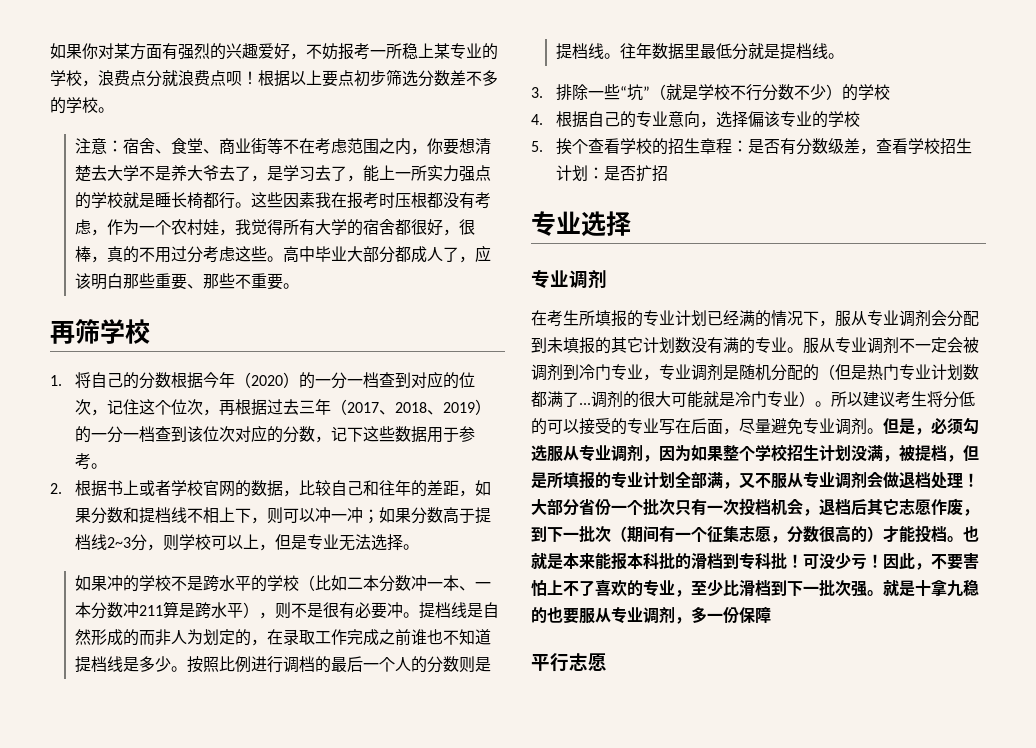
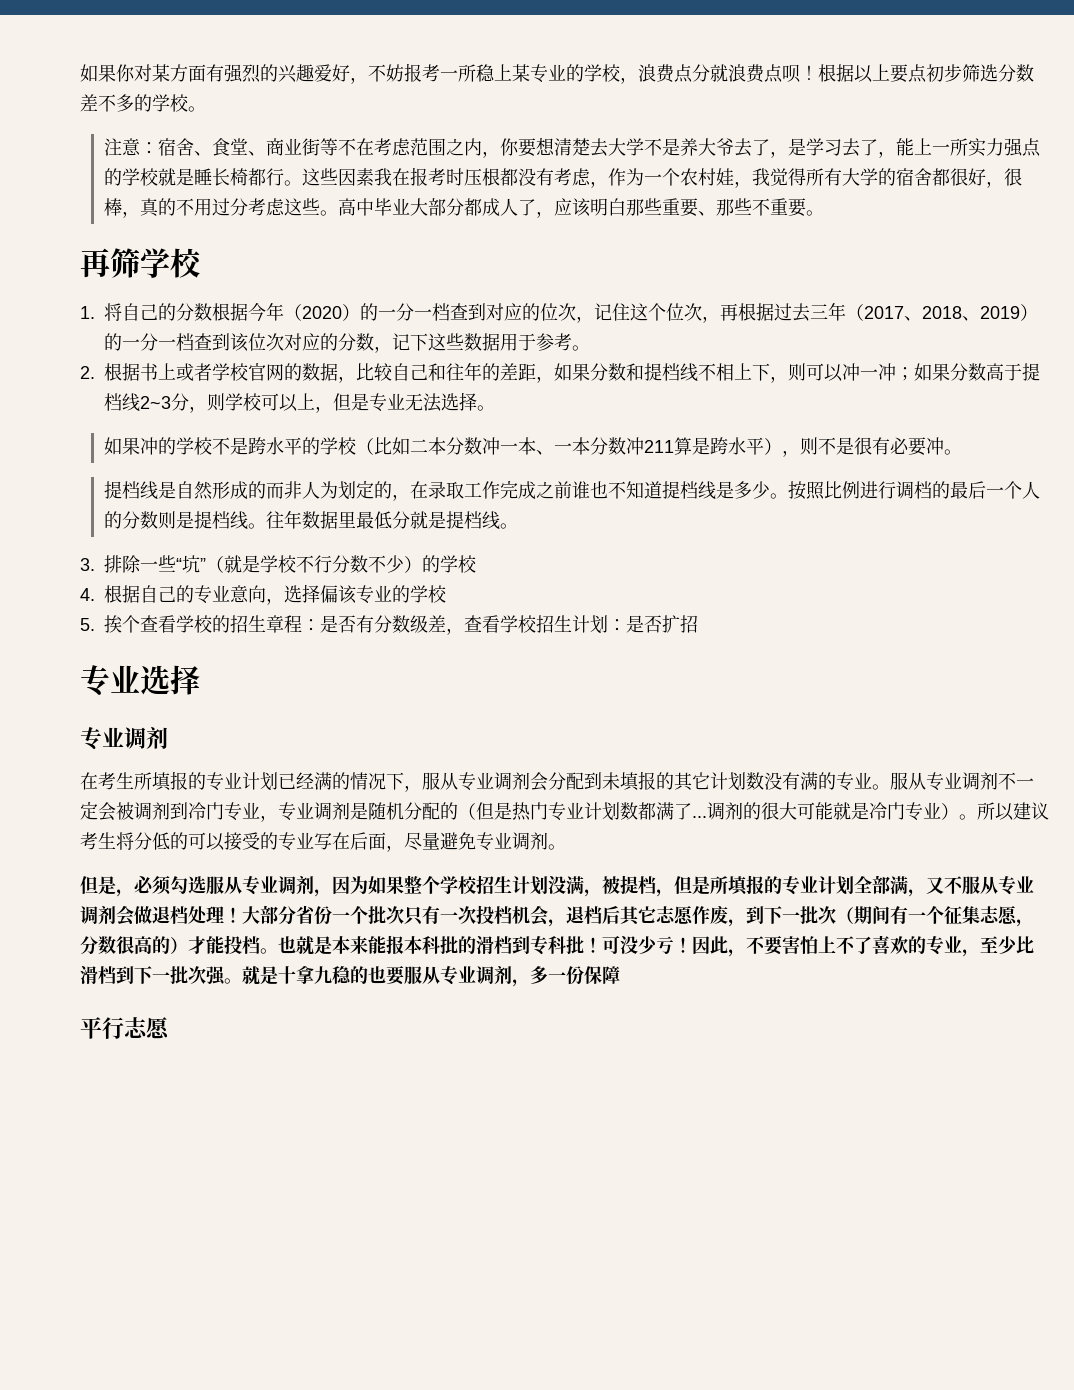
- 如果冲的学校不是跨水平的学校（比如二本分数冲一本、一本分数冲211算是跨水平），则不是很有必要冲。提档线是自然形成的而非人为划定的，在录取工作完成之前谁也不知道提档线是多少。
+ 如果冲的学校不是跨水平的学校（比如二本分数冲一本、一本分数冲211算是跨水平），则不是很有必要冲。
+ 提档线是自然形成的而非人为划定的，在录取工作完成之前谁也不知道提档线是多少。
- 所以建议考生将分低的可以接受的专业写在后面，尽量避免专业调剂。但是，必须勾选服从专业调剂，因为如果整个学校招生计划没满，被提档，但是所填报的专业计划全部满，又不服从专业调剂会做退档处理！
+ 所以建议考生将分低的可以接受的专业写在后面，尽量避免专业调剂。
+ 但是，必须勾选服从专业调剂，因为如果整个学校招生计划没满，被提档，但是所填报的专业计划全部满，又不服从专业调剂会做退档处理！

